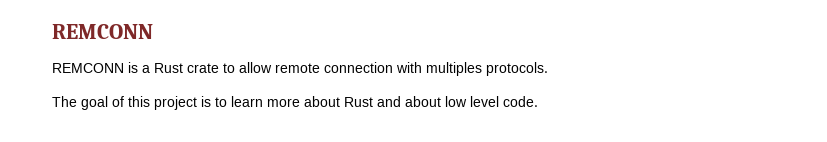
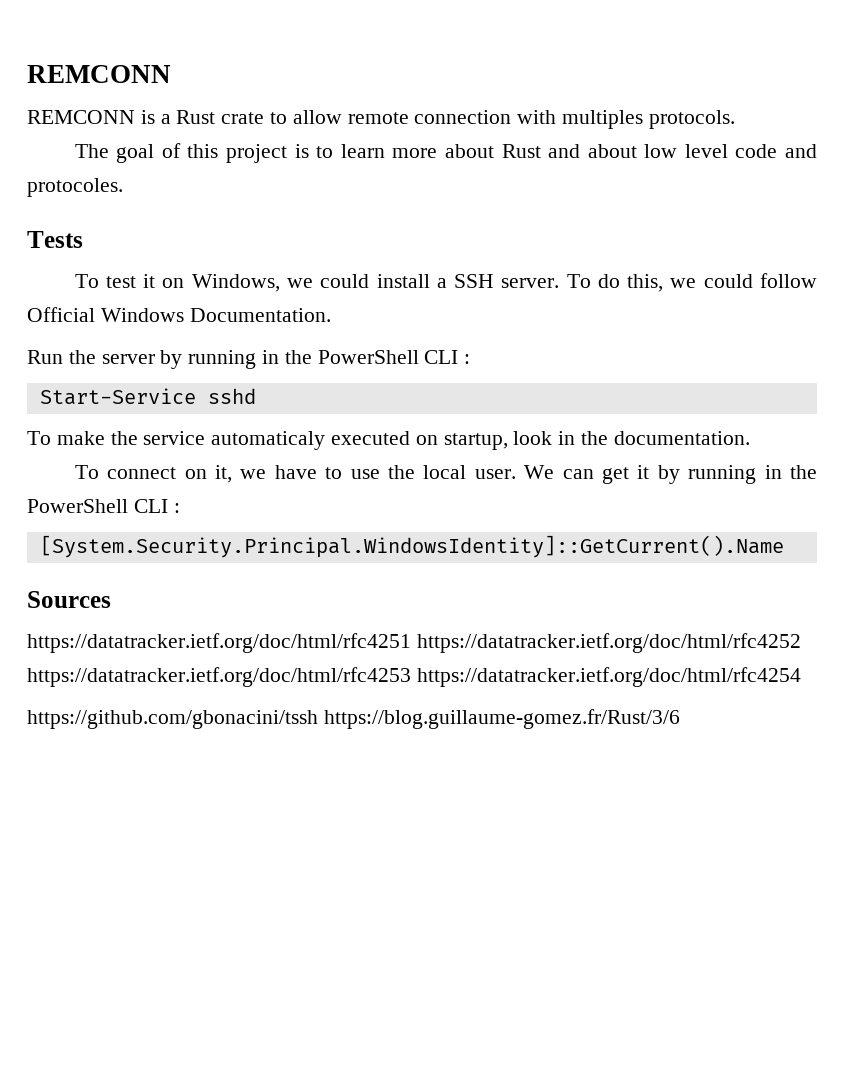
- The goal of this project is to learn more about Rust and about low level code.
+ The goal of this project is to learn more about Rust and about low level code and protocoles.
+ Tests
+ To test it on Windows, we could install a SSH server. To do this, we could follow Official Windows Documentation.
+ Run the server by running in the PowerShell CLI :
+ Start-Service sshd
+ To make the service automaticaly executed on startup, look in the documentation.
+ To connect on it, we have to use the local user. We can get it by running in the PowerShell CLI :
+ [System.Security.Principal.WindowsIdentity]::GetCurrent().Name
+ Sources
+ https://datatracker.ietf.org/doc/html/rfc4251 https://datatracker.ietf.org/doc/html/rfc4252 https://datatracker.ietf.org/doc/html/rfc4253 https://datatracker.ietf.org/doc/html/rfc4254
+ https://github.com/gbonacini/tssh https://blog.guillaume-gomez.fr/Rust/3/6

